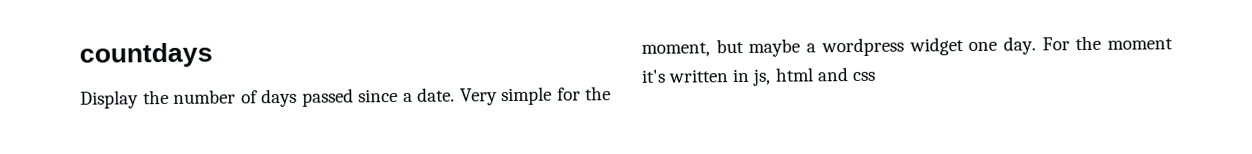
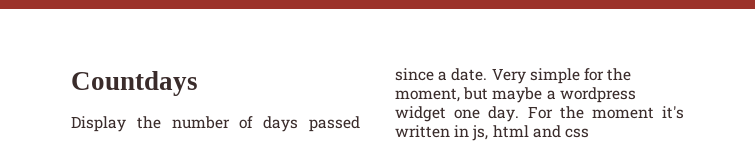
- countdays
+ Countdays

